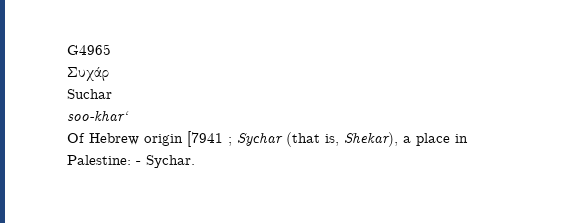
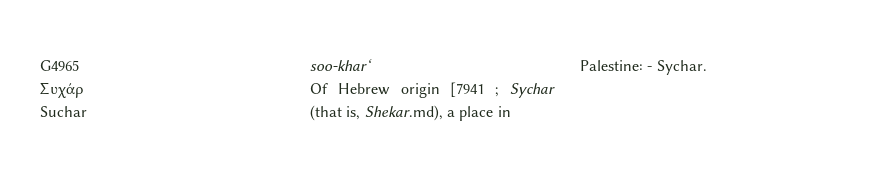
- Of Hebrew origin [7941 ; Sychar (that is, Shekar), a place in Palestine: - Sychar.
+ Of Hebrew origin [7941 ; Sychar (that is, Shekar.md), a place in Palestine: - Sychar.

